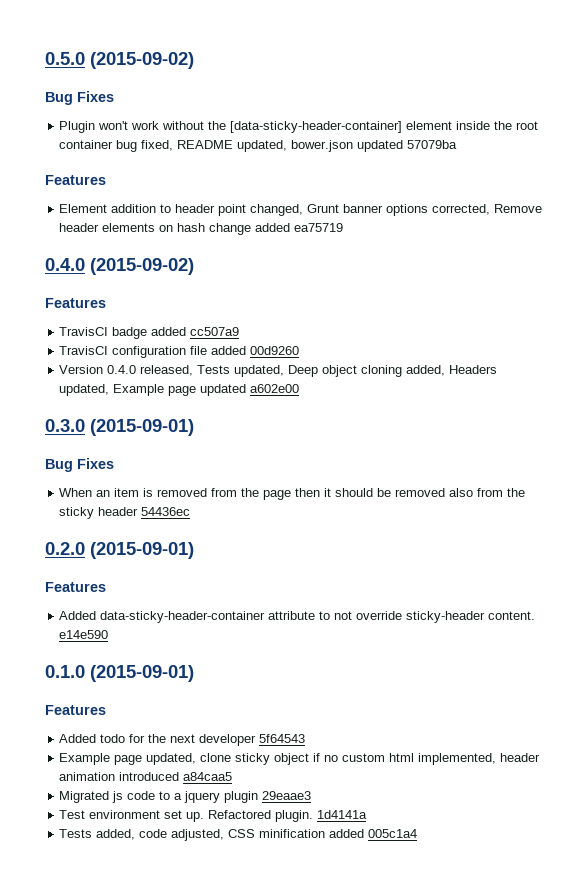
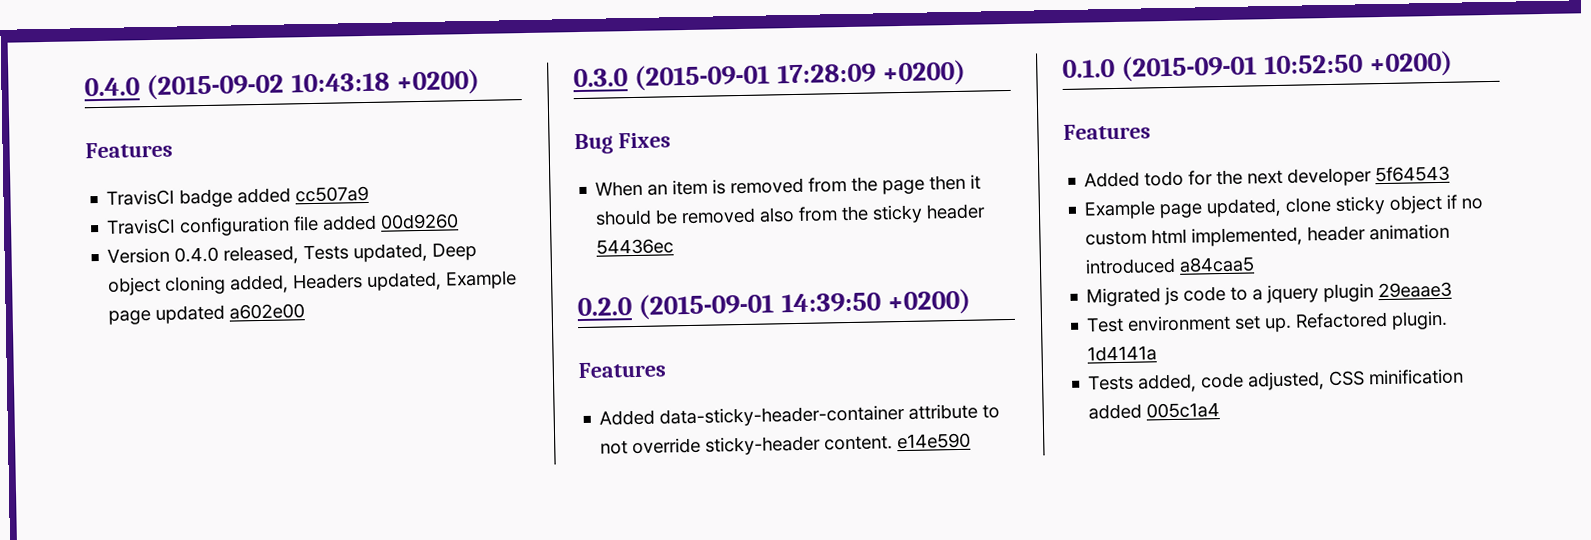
- 0.5.0 (2015-09-02)
- Bug Fixes
- Plugin won't work without the [data-sticky-header-container] element inside the root container bug fixed, README updated, bower.json updated 57079ba
- Features
- Element addition to header point changed, Grunt banner options corrected, Remove header elements on hash change added ea75719
- 0.4.0 (2015-09-02)
+ 0.4.0 (2015-09-02 10:43:18 +0200)
- 0.3.0 (2015-09-01)
+ 0.3.0 (2015-09-01 17:28:09 +0200)
- 0.2.0 (2015-09-01)
+ 0.2.0 (2015-09-01 14:39:50 +0200)
- 0.1.0 (2015-09-01)
+ 0.1.0 (2015-09-01 10:52:50 +0200)

